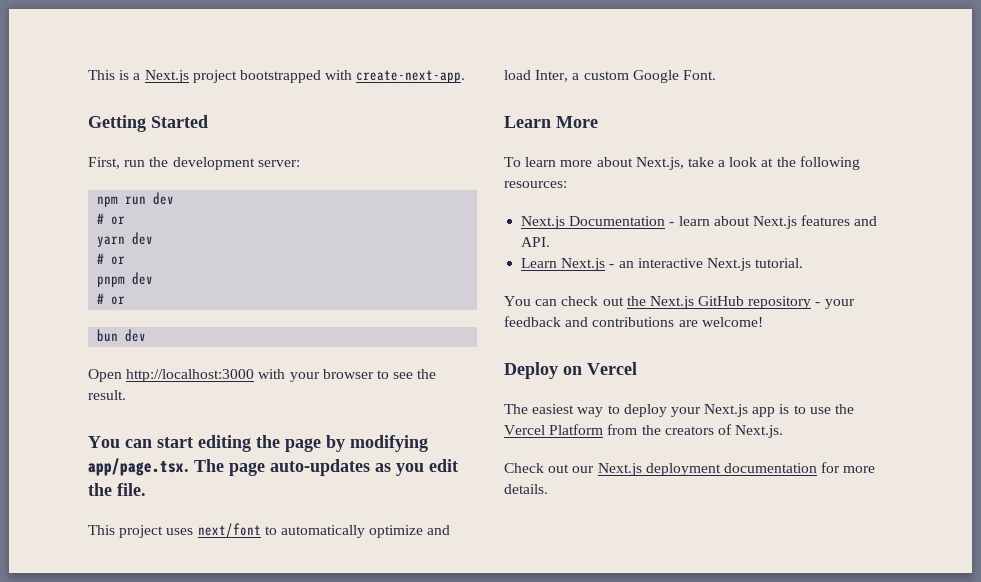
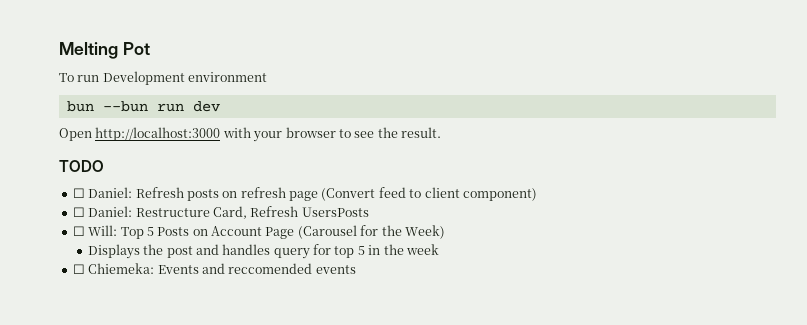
- This is a Next.js project bootstrapped with create-next-app.
- Getting Started
- First, run the development server:
- npm run dev
- # or
- yarn dev
- # or
- pnpm dev
- # or
+ Melting Pot
+ To run Development environment
- bun dev
+ bun --bun run dev
- You can start editing the page by modifying app/page.tsx. The page auto-updates as you edit the file.
- This project uses next/font to automatically optimize and load Inter, a custom Google Font.
- Learn More
- To learn more about Next.js, take a look at the following resources:
- Next.js Documentation - learn about Next.js features and API.
- Learn Next.js - an interactive Next.js tutorial.
- You can check out the Next.js GitHub repository - your feedback and contributions are welcome!
- Deploy on Vercel
- The easiest way to deploy your Next.js app is to use the Vercel Platform from the creators of Next.js.
- Check out our Next.js deployment documentation for more details.
+ TODO
+ ☐ Daniel: Refresh posts on refresh page (Convert feed to client component)
+ ☐ Daniel: Restructure Card, Refresh UsersPosts
+ ☐ Will: Top 5 Posts on Account Page (Carousel for the Week)
+ Displays the post and handles query for top 5 in the week
+ ☐ Chiemeka: Events and reccomended events

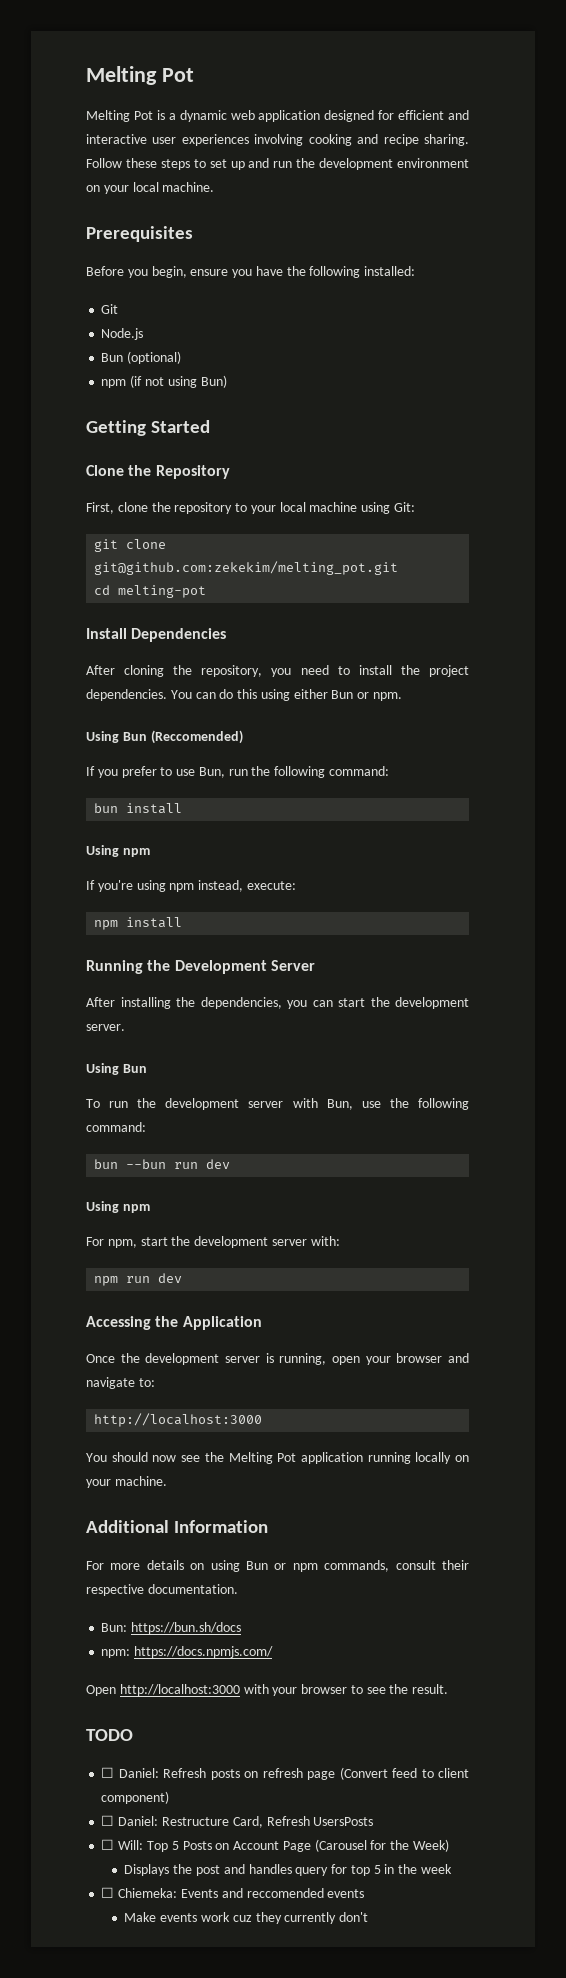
- To run Development environment
+ Melting Pot is a dynamic web application designed for efficient and interactive user experiences involving cooking and recipe sharing. Follow these steps to set up and run the development environment on your local machine.
+ Prerequisites
+ Before you begin, ensure you have the following installed:
+ Git
+ Node.js
+ Bun (optional)
+ npm (if not using Bun)
+ Getting Started
+ Clone the Repository
+ First, clone the repository to your local machine using Git:
+ git clone git@github.com:zekekim/melting_pot.git
+ cd melting-pot
+ Install Dependencies
+ After cloning the repository, you need to install the project dependencies. You can do this using either Bun or npm.
+ Using Bun (Reccomended)
+ If you prefer to use Bun, run the following command:
+ bun install
+ Using npm
+ If you're using npm instead, execute:
+ npm install
+ Running the Development Server
+ After installing the dependencies, you can start the development server.
+ Using Bun
+ To run the development server with Bun, use the following command:
  bun --bun run dev
+ Using npm
+ For npm, start the development server with:
+ npm run dev
+ Accessing the Application
+ Once the development server is running, open your browser and navigate to:
+ http://localhost:3000
+ You should now see the Melting Pot application running locally on your machine.
+ Additional Information
+ For more details on using Bun or npm commands, consult their respective documentation.
+ Bun: https://bun.sh/docs
+ npm: https://docs.npmjs.com/
+ Make events work cuz they currently don't

